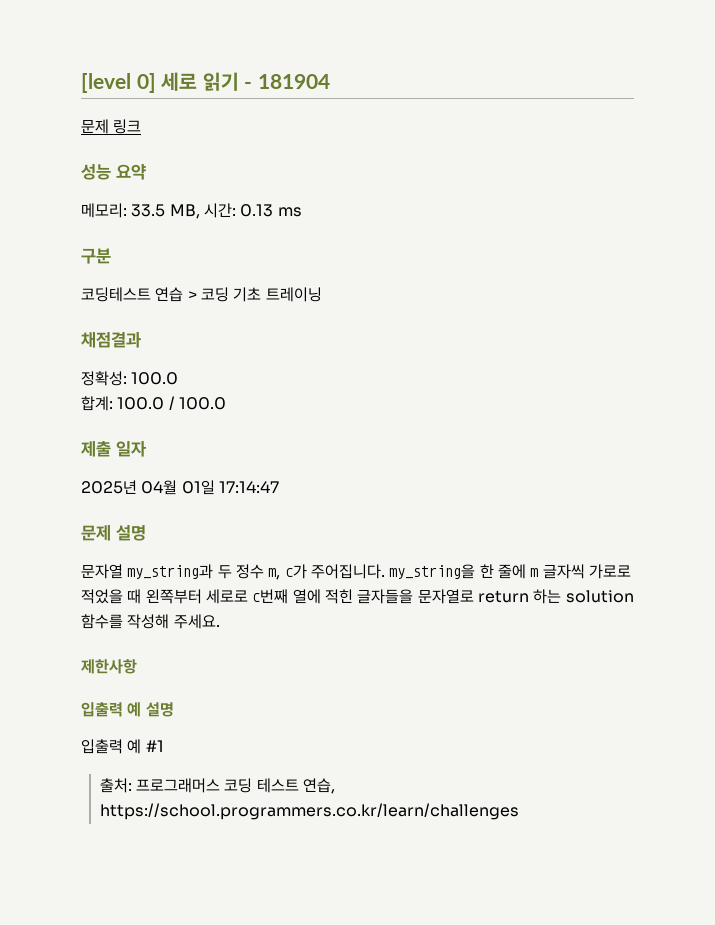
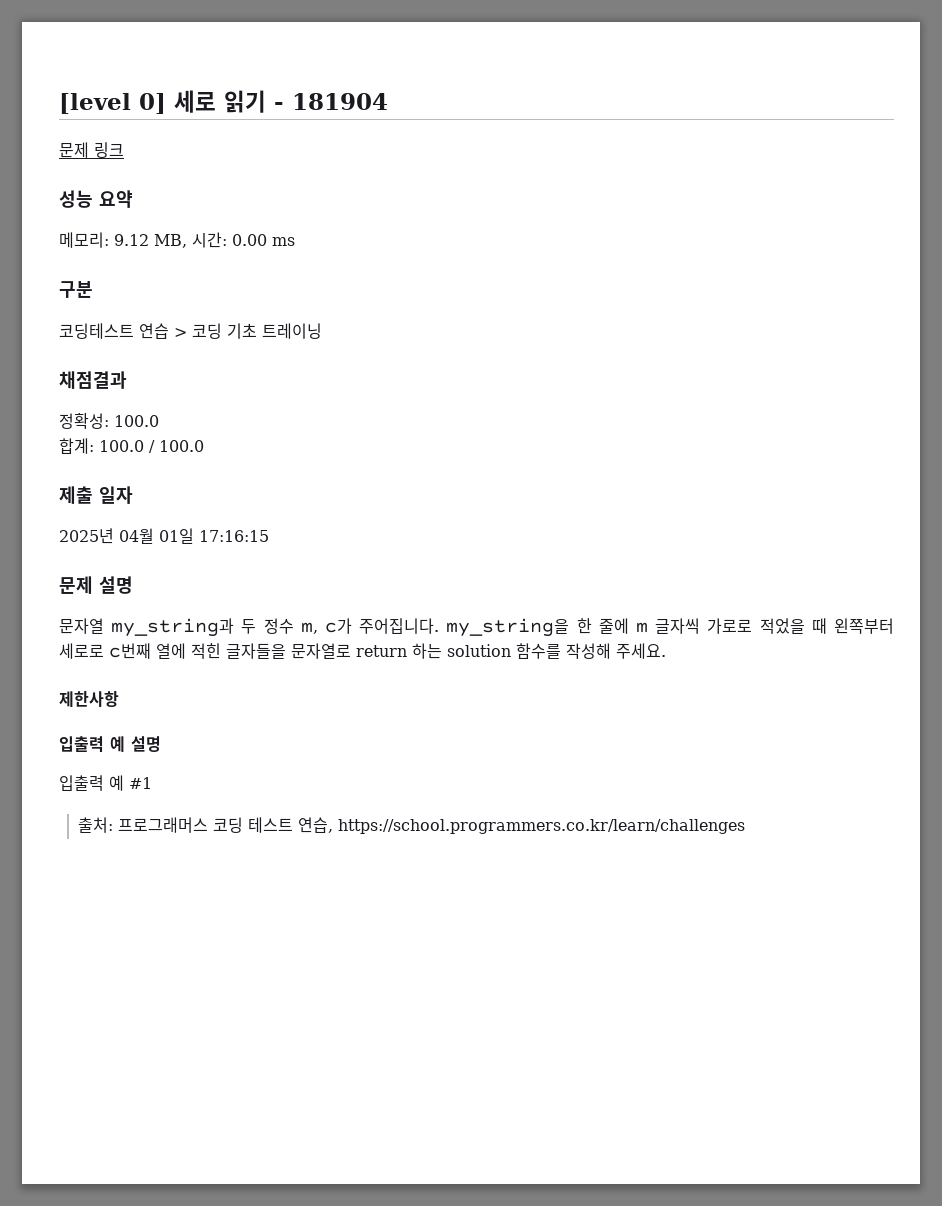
- 메모리: 33.5 MB, 시간: 0.13 ms
+ 메모리: 9.12 MB, 시간: 0.00 ms
- 2025년 04월 01일 17:14:47
+ 2025년 04월 01일 17:16:15

